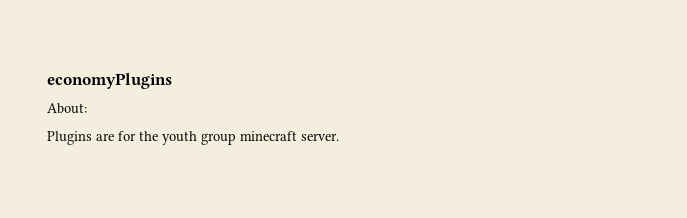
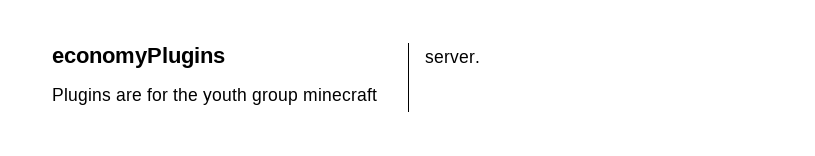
- About:

